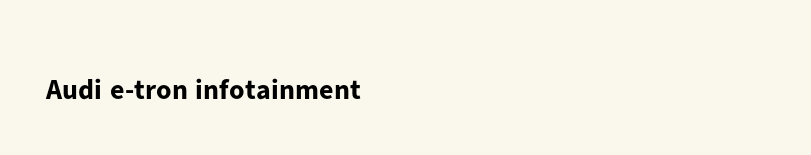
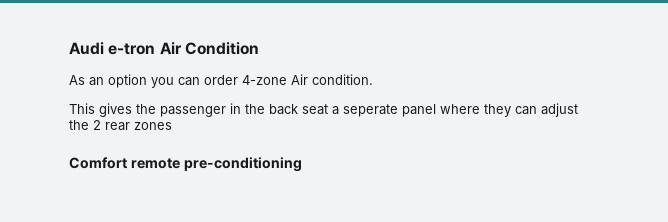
- Audi e-tron infotainment
+ Audi e-tron Air Condition
+ As an option you can order 4-zone Air condition.
+ This gives the passenger in the back seat a seperate panel where they can adjust the 2 rear zones
+ Comfort remote pre-conditioning

